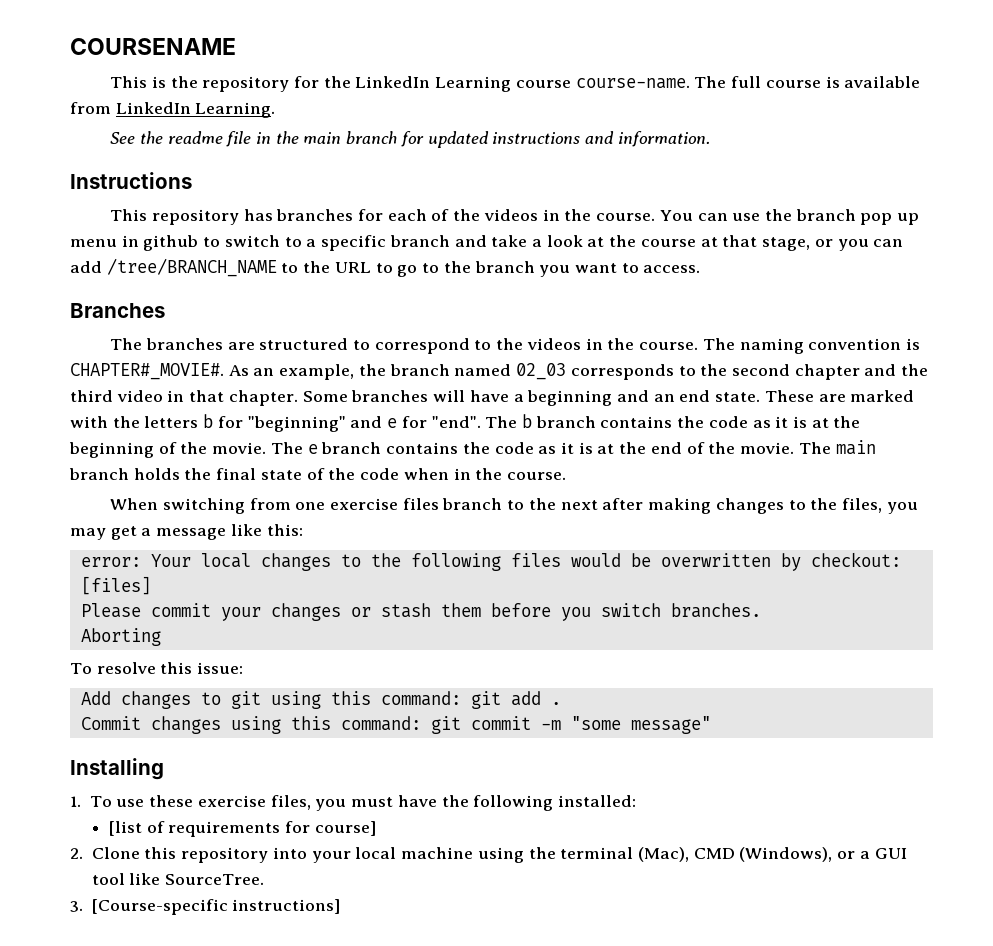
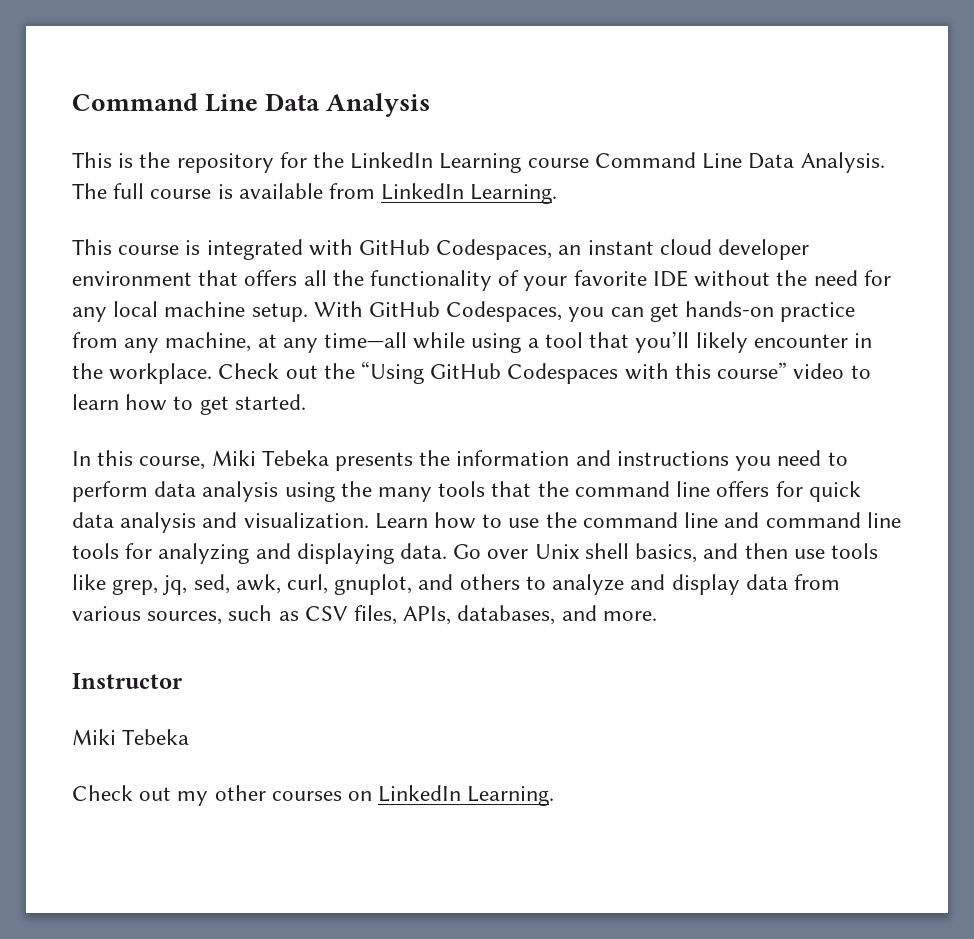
- COURSENAME
+ Command Line Data Analysis
- This is the repository for the LinkedIn Learning course course-name.
+ This is the repository for the LinkedIn Learning course Command Line Data Analysis.
- See the readme file in the main branch for updated instructions and information.
- Instructions
- This repository has branches for each of the videos in the course. You can use the branch pop up menu in github to switch to a specific branch and take a look at the course at that stage, or you can add /tree/BRANCH_NAME to the URL to go to the branch you want to access.
- Branches
- The branches are structured to correspond to the videos in the course. The naming convention is CHAPTER#_MOVIE#. As an example, the branch named 02_03 corresponds to the second chapter and the third video in that chapter. Some branches will have a beginning and an end state. These are marked with the letters b for "beginning" and e for "end". The b branch contains the code as it is at the beginning of the movie. The e branch contains the code as it is at the end of the movie. The main branch holds the final state of the code when in the course.
- When switching from one exercise files branch to the next after making changes to the files, you may get a message like this:
- error: Your local changes to the following files would be overwritten by checkout: [files]
- Please commit your changes or stash them before you switch branches.
- Aborting
- To resolve this issue:
- Add changes to git using this command: git add .
- Commit changes using this command: git commit -m "some message"
- Installing
- 1. To use these exercise files, you must have the following installed:
- [list of requirements for course]
- 2. Clone this repository into your local machine using the terminal (Mac), CMD (Windows), or a GUI tool like SourceTree.
- 3. [Course-specific instructions]
+ This course is integrated with GitHub Codespaces, an instant cloud developer environment that offers all the functionality of your favorite IDE without the need for any local machine setup. With GitHub Codespaces, you can get hands-on practice from any machine, at any time—all while using a tool that you’ll likely encounter in the workplace. Check out the “Using GitHub Codespaces with this course” video to learn how to get started.
+ In this course, Miki Tebeka presents the information and instructions you need to perform data analysis using the many tools that the command line offers for quick data analysis and visualization. Learn how to use the command line and command line tools for analyzing and displaying data. Go over Unix shell basics, and then use tools like grep, jq, sed, awk, curl, gnuplot, and others to analyze and display data from various sources, such as CSV files, APIs, databases, and more.
+ Instructor
+ Miki Tebeka
+ Check out my other courses on LinkedIn Learning.

